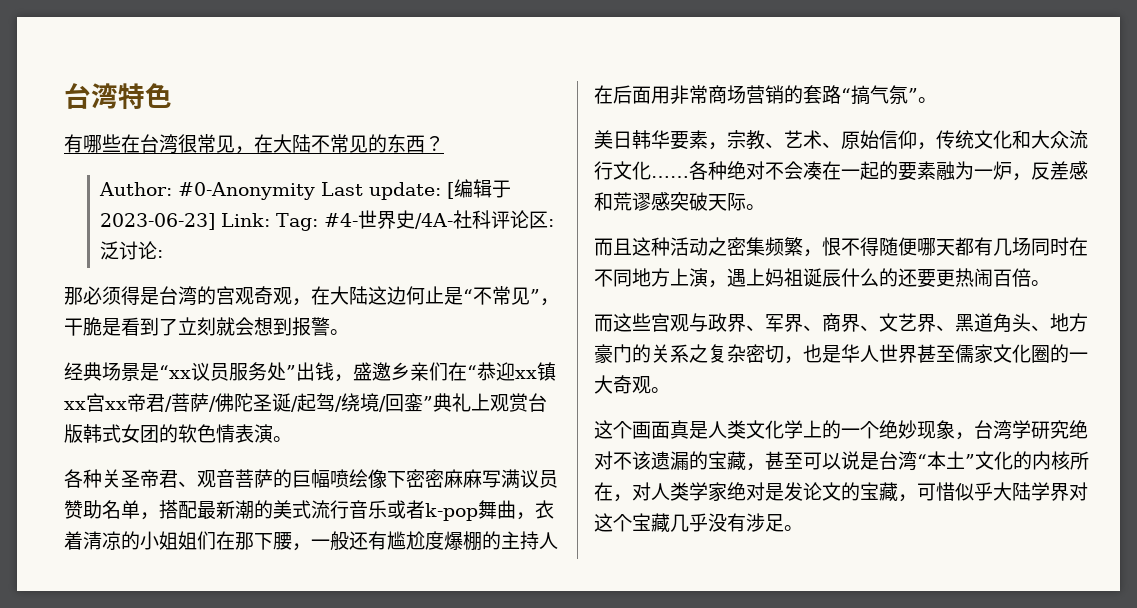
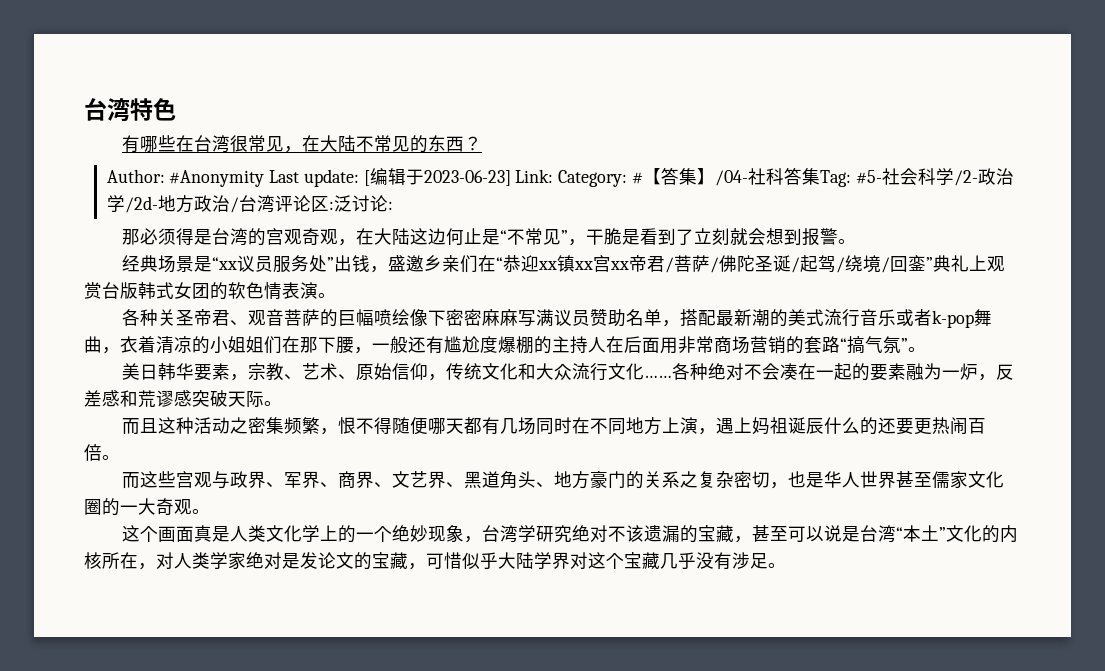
- Author: #0-Anonymity Last update: [编辑于2023-06-23] Link: Tag: #4-世界史/4A-社科评论区:泛讨论:
+ Author: #Anonymity Last update: [编辑于2023-06-23] Link: Category: #【答集】/04-社科答集Tag: #5-社会科学/2-政治学/2d-地方政治/台湾评论区:泛讨论:

